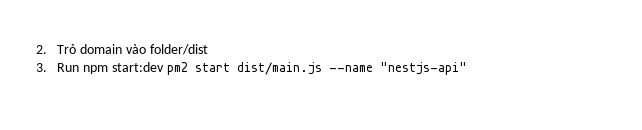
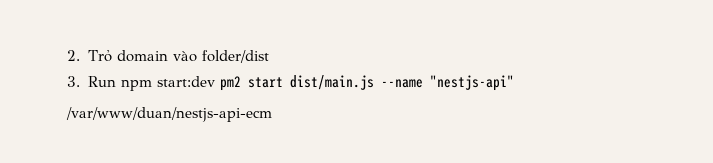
+ /var/www/duan/nestjs-api-ecm

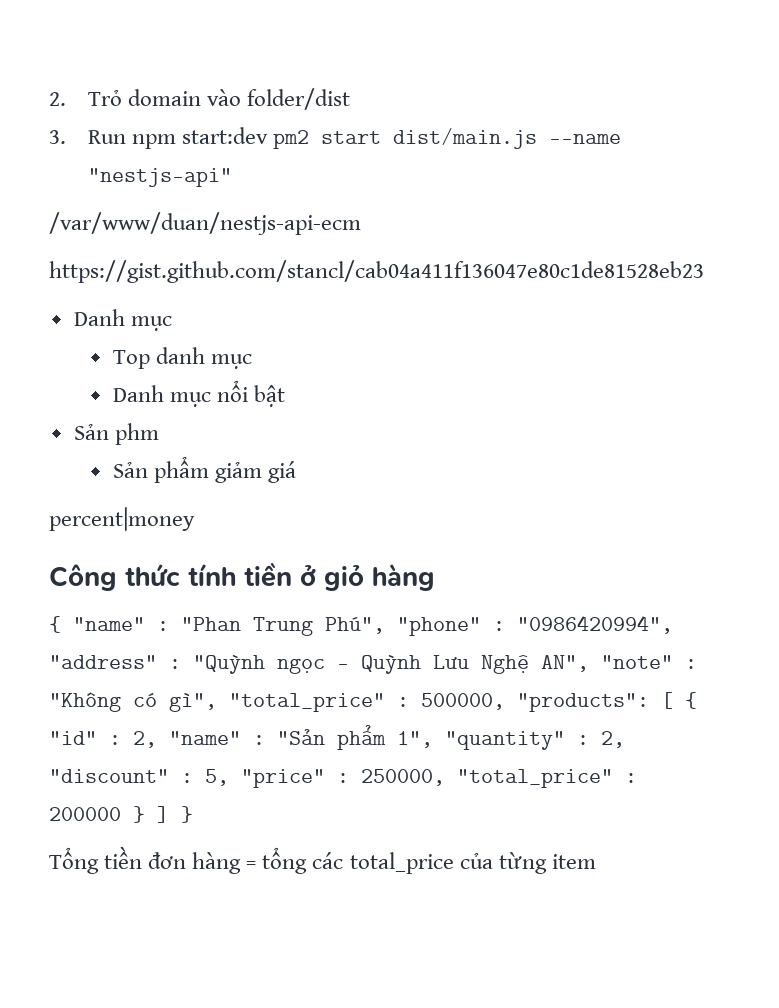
+ https://gist.github.com/stancl/cab04a411f136047e80c1de81528eb23
+ Danh mục
+ Top danh mục
+ Danh mục nổi bật
+ Sản phm
+ Sản phẩm giảm giá
+ percent|money
+ Công thức tính tiền ở giỏ hàng
+ { "name" : "Phan Trung Phú", "phone" : "0986420994", "address" : "Quỳnh ngọc - Quỳnh Lưu Nghệ AN", "note" : "Không có gì", "total_price" : 500000, "products": [ { "id" : 2, "name" : "Sản phẩm 1", "quantity" : 2, "discount" : 5, "price" : 250000, "total_price" : 200000 } ] }
+ Tổng tiền đơn hàng = tổng các total_price của từng item

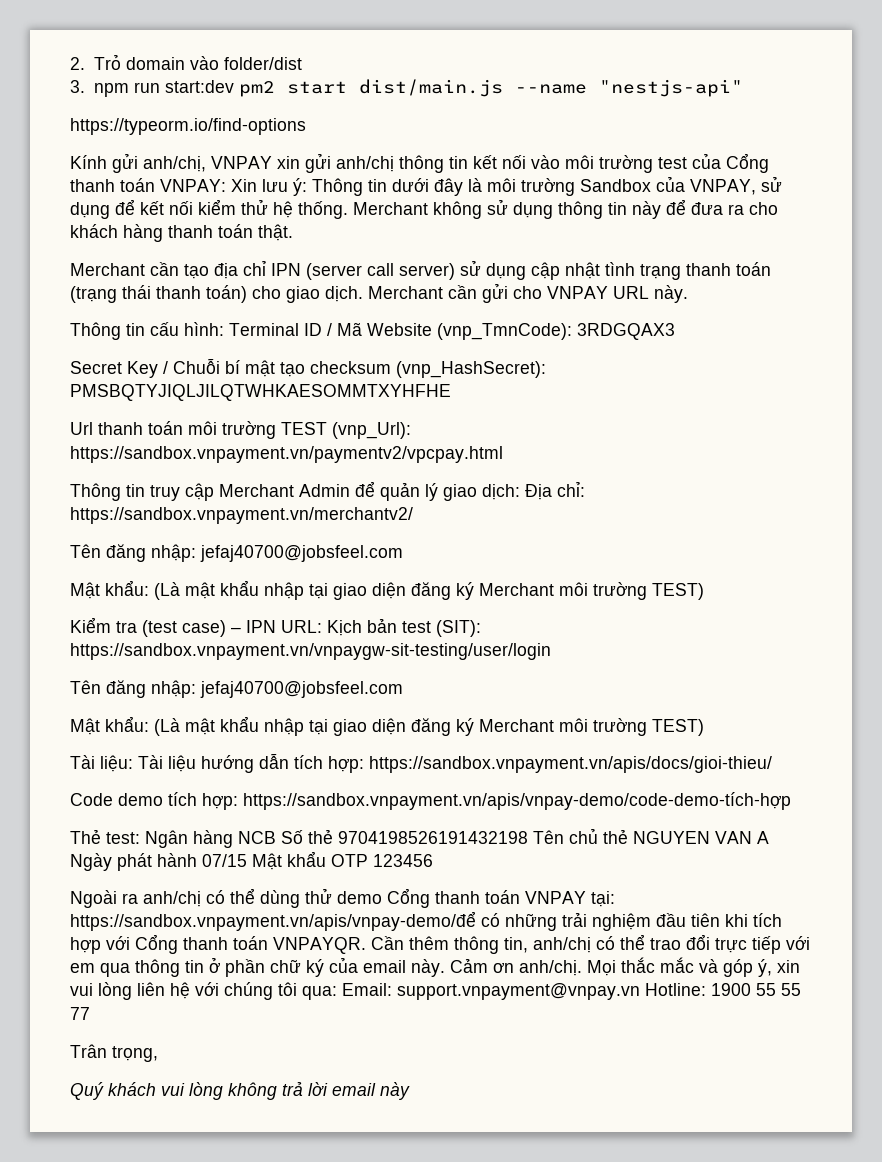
- 3. Run npm start:dev pm2 start dist/main.js --name "nestjs-api"
+ 3. npm run start:dev pm2 start dist/main.js --name "nestjs-api"
- /var/www/duan/nestjs-api-ecm
- https://gist.github.com/stancl/cab04a411f136047e80c1de81528eb23
- Danh mục
- Top danh mục
- Danh mục nổi bật
- Sản phm
- Sản phẩm giảm giá
- percent|money
- Công thức tính tiền ở giỏ hàng
- { "name" : "Phan Trung Phú", "phone" : "0986420994", "address" : "Quỳnh ngọc - Quỳnh Lưu Nghệ AN", "note" : "Không có gì", "total_price" : 500000, "products": [ { "id" : 2, "name" : "Sản phẩm 1", "quantity" : 2, "discount" : 5, "price" : 250000, "total_price" : 200000 } ] }
- Tổng tiền đơn hàng = tổng các total_price của từng item
+ https://typeorm.io/find-options
+ Kính gửi anh/chị, VNPAY xin gửi anh/chị thông tin kết nối vào môi trường test của Cổng thanh toán VNPAY: Xin lưu ý: Thông tin dưới đây là môi trường Sandbox của VNPAY, sử dụng để kết nối kiểm thử hệ thống. Merchant không sử dụng thông tin này để đưa ra cho khách hàng thanh toán thật.
+ Merchant cần tạo địa chỉ IPN (server call server) sử dụng cập nhật tình trạng thanh toán (trạng thái thanh toán) cho giao dịch. Merchant cần gửi cho VNPAY URL này.
+ Thông tin cấu hình: Terminal ID / Mã Website (vnp_TmnCode): 3RDGQAX3
+ Secret Key / Chuỗi bí mật tạo checksum (vnp_HashSecret): PMSBQTYJIQLJILQTWHKAESOMMTXYHFHE
+ Url thanh toán môi trường TEST (vnp_Url): https://sandbox.vnpayment.vn/paymentv2/vpcpay.html
+ Thông tin truy cập Merchant Admin để quản lý giao dịch: Địa chỉ: https://sandbox.vnpayment.vn/merchantv2/
+ Tên đăng nhập: jefaj40700@jobsfeel.com
+ Mật khẩu: (Là mật khẩu nhập tại giao diện đăng ký Merchant môi trường TEST)
+ Kiểm tra (test case) – IPN URL: Kịch bản test (SIT): https://sandbox.vnpayment.vn/vnpaygw-sit-testing/user/login
+ Tên đăng nhập: jefaj40700@jobsfeel.com
+ Mật khẩu: (Là mật khẩu nhập tại giao diện đăng ký Merchant môi trường TEST)
+ Tài liệu: Tài liệu hướng dẫn tích hợp: https://sandbox.vnpayment.vn/apis/docs/gioi-thieu/
+ Code demo tích hợp: https://sandbox.vnpayment.vn/apis/vnpay-demo/code-demo-tích-hợp
+ Thẻ test: Ngân hàng NCB Số thẻ 9704198526191432198 Tên chủ thẻ NGUYEN VAN A Ngày phát hành 07/15 Mật khẩu OTP 123456
+ Ngoài ra anh/chị có thể dùng thử demo Cổng thanh toán VNPAY tại: https://sandbox.vnpayment.vn/apis/vnpay-demo/để có những trải nghiệm đầu tiên khi tích hợp với Cổng thanh toán VNPAYQR. Cần thêm thông tin, anh/chị có thể trao đổi trực tiếp với em qua thông tin ở phần chữ ký của email này. Cảm ơn anh/chị. Mọi thắc mắc và góp ý, xin vui lòng liên hệ với chúng tôi qua: Email: support.vnpayment@vnpay.vn Hotline: 1900 55 55 77
+ Trân trọng,
+ Quý khách vui lòng không trả lời email này

